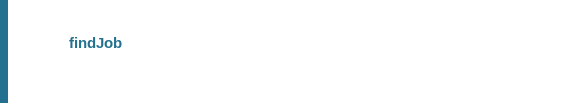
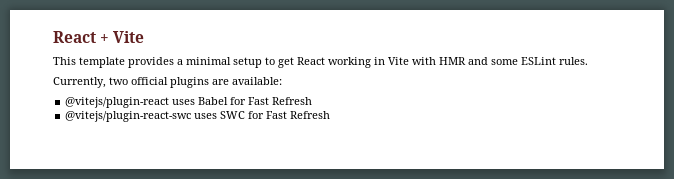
- findJob
+ React + Vite
+ This template provides a minimal setup to get React working in Vite with HMR and some ESLint rules.
+ Currently, two official plugins are available:
+ @vitejs/plugin-react uses Babel for Fast Refresh
+ @vitejs/plugin-react-swc uses SWC for Fast Refresh

